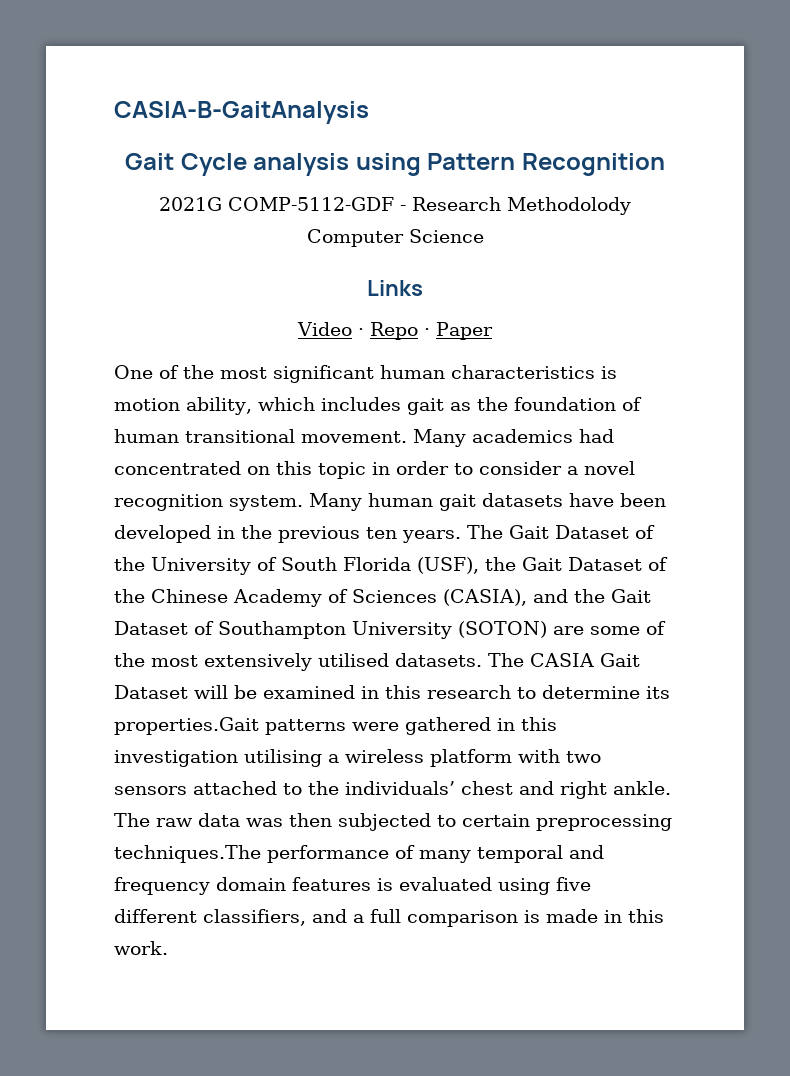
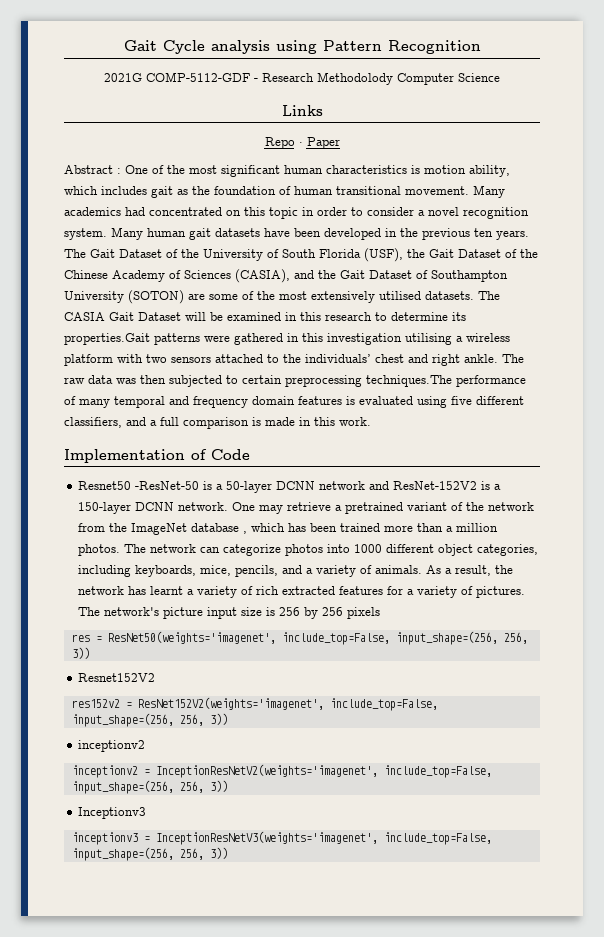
- CASIA-B-GaitAnalysis
- Video · Repo · Paper
+ Repo · Paper
- One of the most significant human characteristics is motion ability, which includes gait as the foundation of human transitional movement.
+ Abstract : One of the most significant human characteristics is motion ability, which includes gait as the foundation of human transitional movement.
+ Implementation of Code
+ Resnet50 -ResNet-50 is a 50-layer DCNN network and ResNet-152V2 is a 150-layer DCNN network. One may retrieve a pretrained variant of the network from the ImageNet database , which has been trained more than a million photos. The network can categorize photos into 1000 different object categories, including keyboards, mice, pencils, and a variety of animals. As a result, the network has learnt a variety of rich extracted features for a variety of pictures. The network's picture input size is 256 by 256 pixels
+ res = ResNet50(weights='imagenet', include_top=False, input_shape=(256, 256, 3))
+ Resnet152V2
+ res152v2 = ResNet152V2(weights='imagenet', include_top=False, input_shape=(256, 256, 3))
+ inceptionv2
+ inceptionv2 = InceptionResNetV2(weights='imagenet', include_top=False, input_shape=(256, 256, 3))
+ Inceptionv3
+ inceptionv3 = InceptionResNetV3(weights='imagenet', include_top=False, input_shape=(256, 256, 3))

